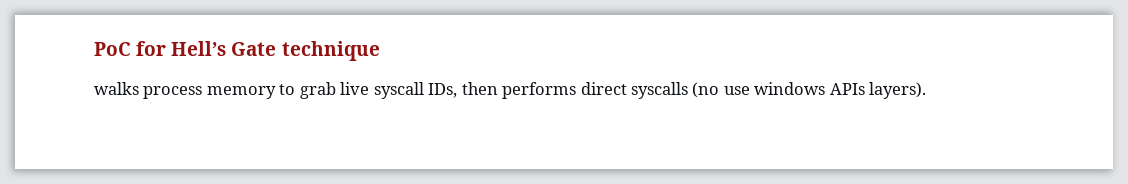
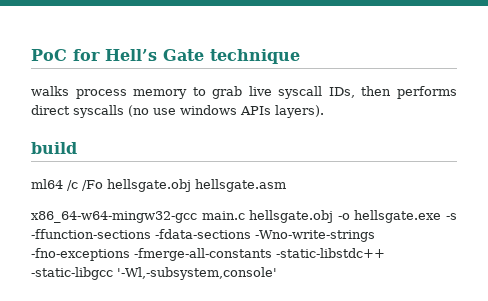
+ build
+ ml64 /c /Fo hellsgate.obj hellsgate.asm
+ x86_64-w64-mingw32-gcc main.c hellsgate.obj -o hellsgate.exe -s -ffunction-sections -fdata-sections -Wno-write-strings -fno-exceptions -fmerge-all-constants -static-libstdc++ -static-libgcc '-Wl,-subsystem,console'

